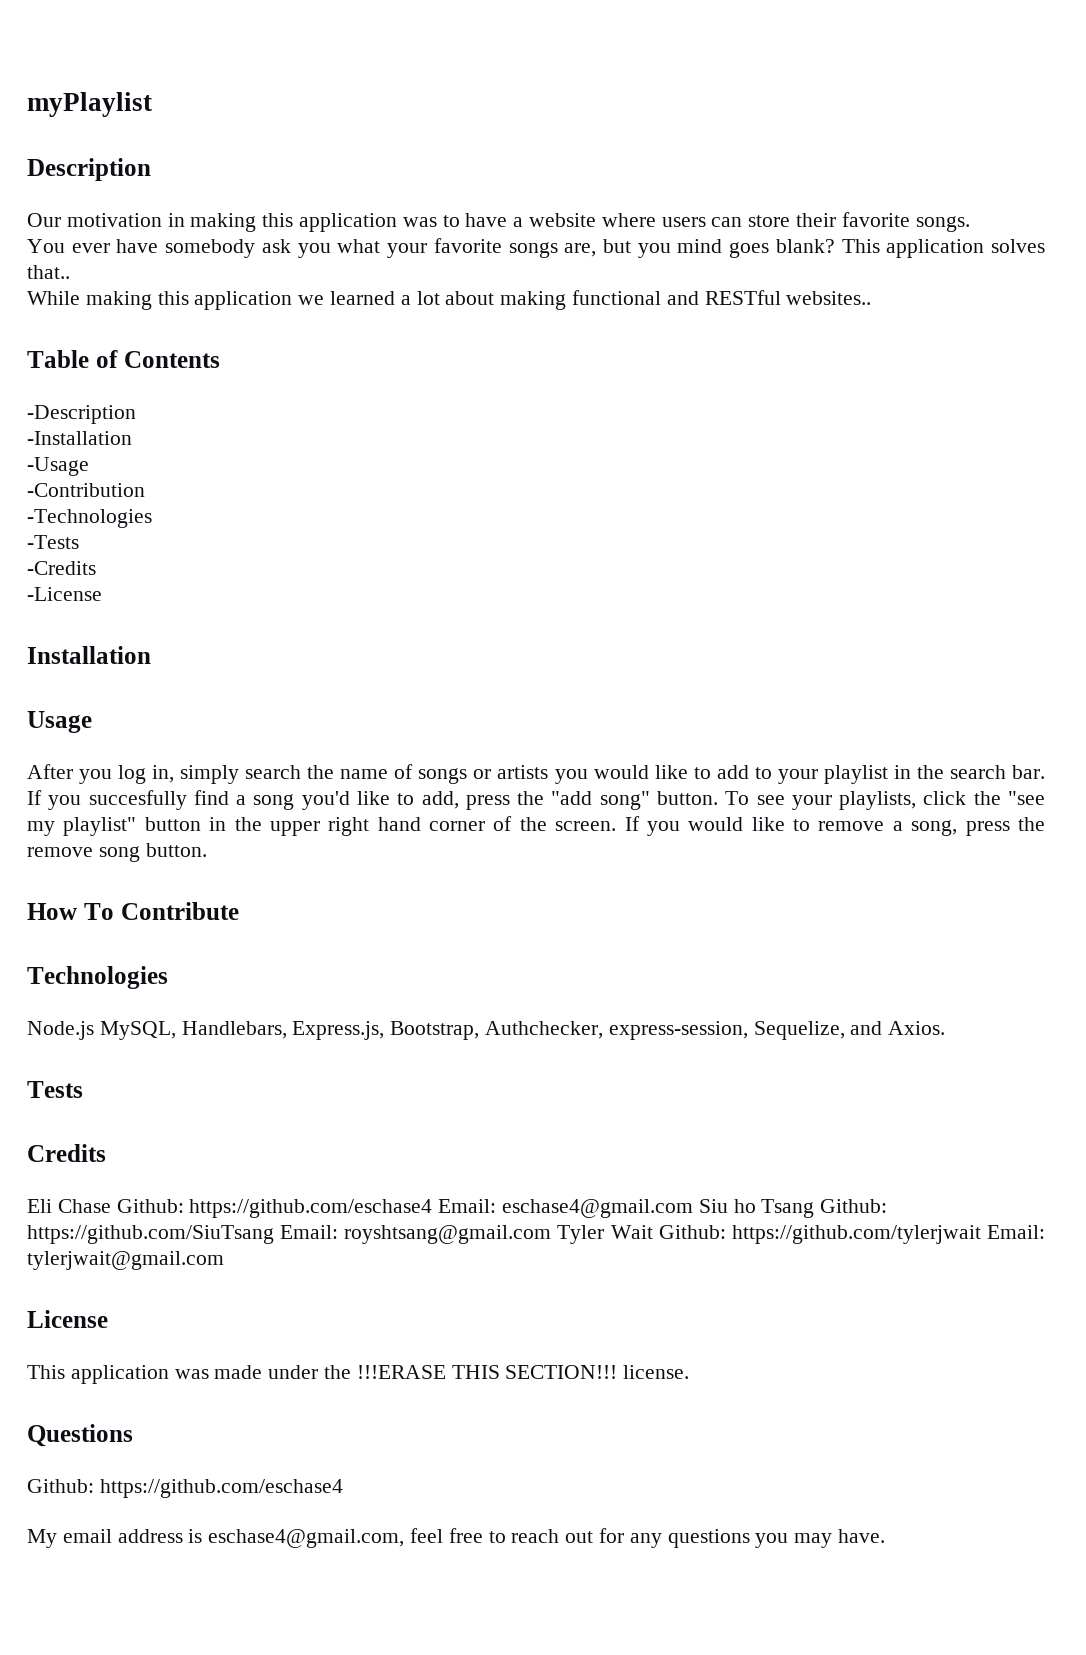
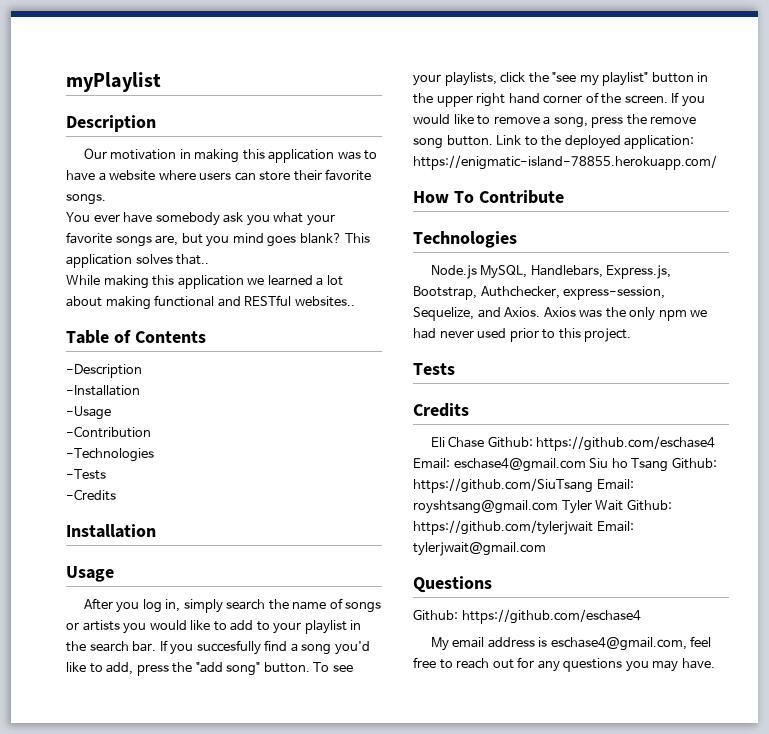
- -License
+ Link to the deployed application: https://enigmatic-island-78855.herokuapp.com/
+ Axios was the only npm we had never used prior to this project.
- License
- This application was made under the !!!ERASE THIS SECTION!!! license.

